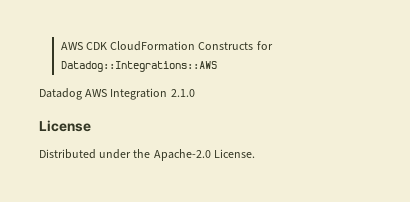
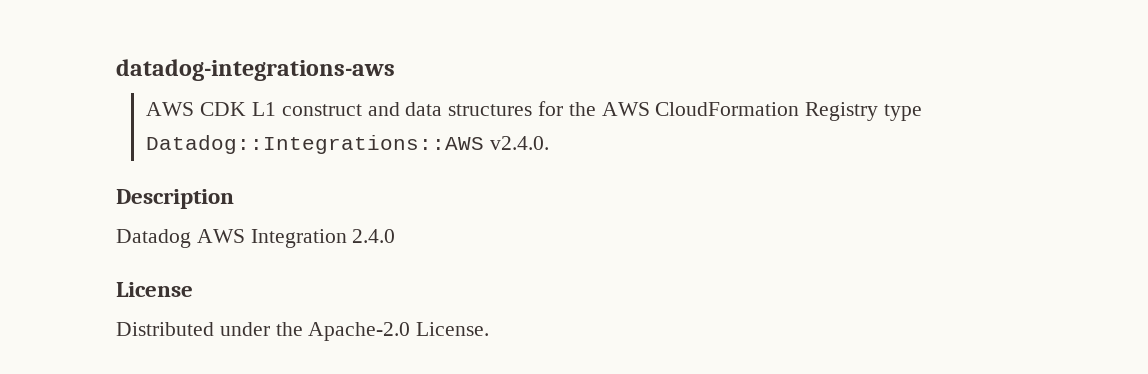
+ datadog-integrations-aws
- AWS CDK CloudFormation Constructs for Datadog::Integrations::AWS
+ AWS CDK L1 construct and data structures for the AWS CloudFormation Registry type Datadog::Integrations::AWS v2.4.0.
+ Description
- Datadog AWS Integration 2.1.0
+ Datadog AWS Integration 2.4.0

